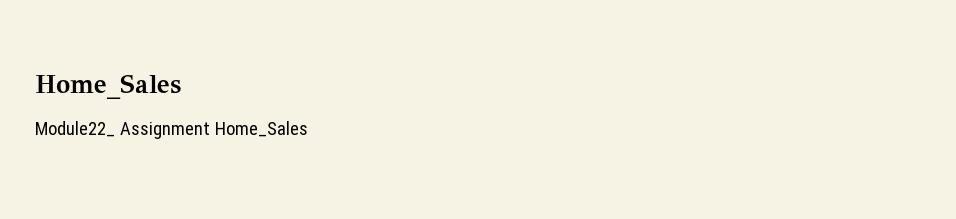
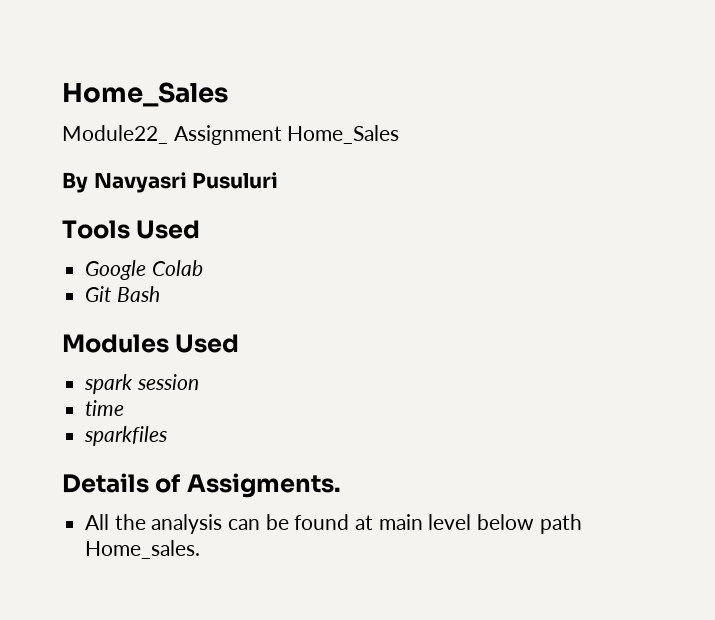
+ By Navyasri Pusuluri
+ Tools Used
+ Google Colab
+ Git Bash
+ Modules Used
+ spark session
+ time
+ sparkfiles
+ Details of Assigments.
+ All the analysis can be found at main level below path Home_sales.

